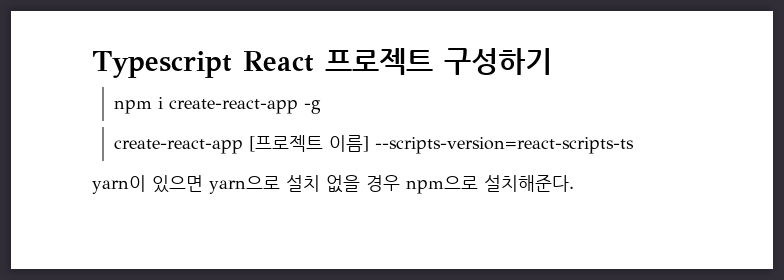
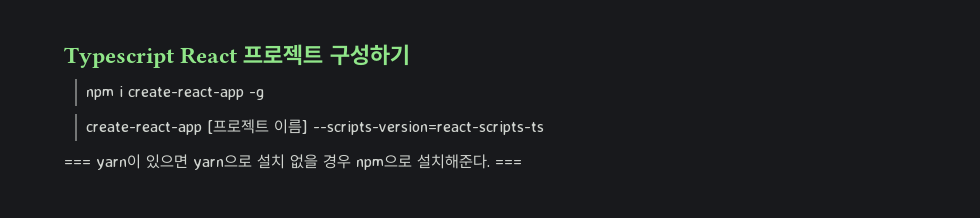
- yarn이 있으면 yarn으로 설치 없을 경우 npm으로 설치해준다.
+ === yarn이 있으면 yarn으로 설치 없을 경우 npm으로 설치해준다. ===

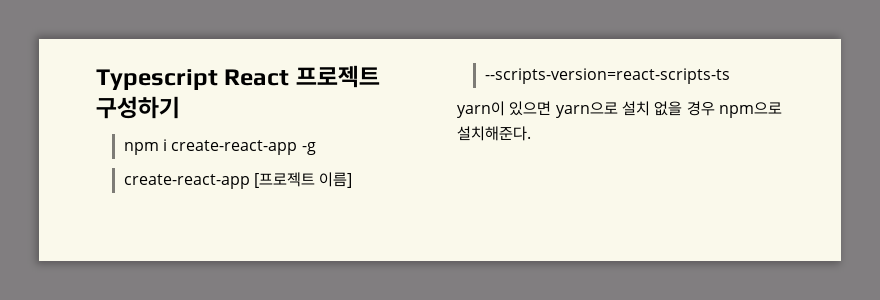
- === yarn이 있으면 yarn으로 설치 없을 경우 npm으로 설치해준다. ===
+ yarn이 있으면 yarn으로 설치 없을 경우 npm으로 설치해준다.

